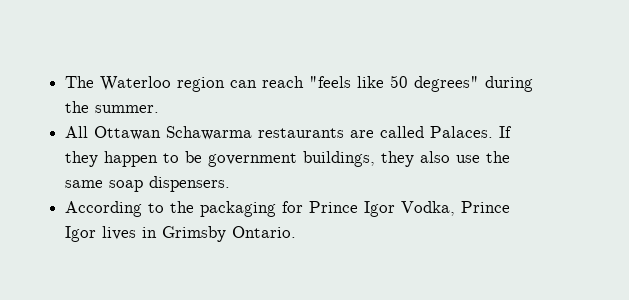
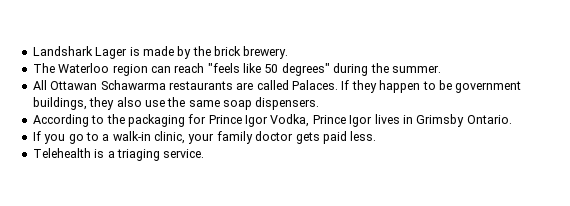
+ Landshark Lager is made by the brick brewery.
+ If you go to a walk-in clinic, your family doctor gets paid less.
+ Telehealth is a triaging service.

